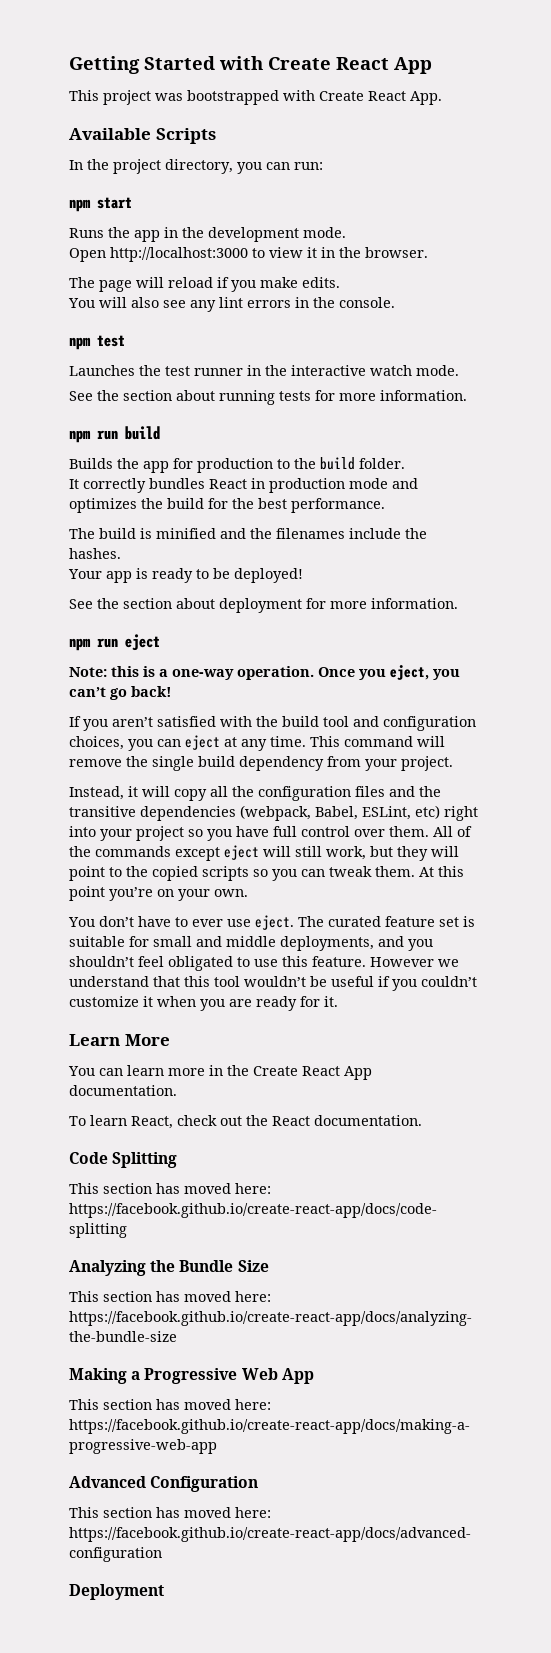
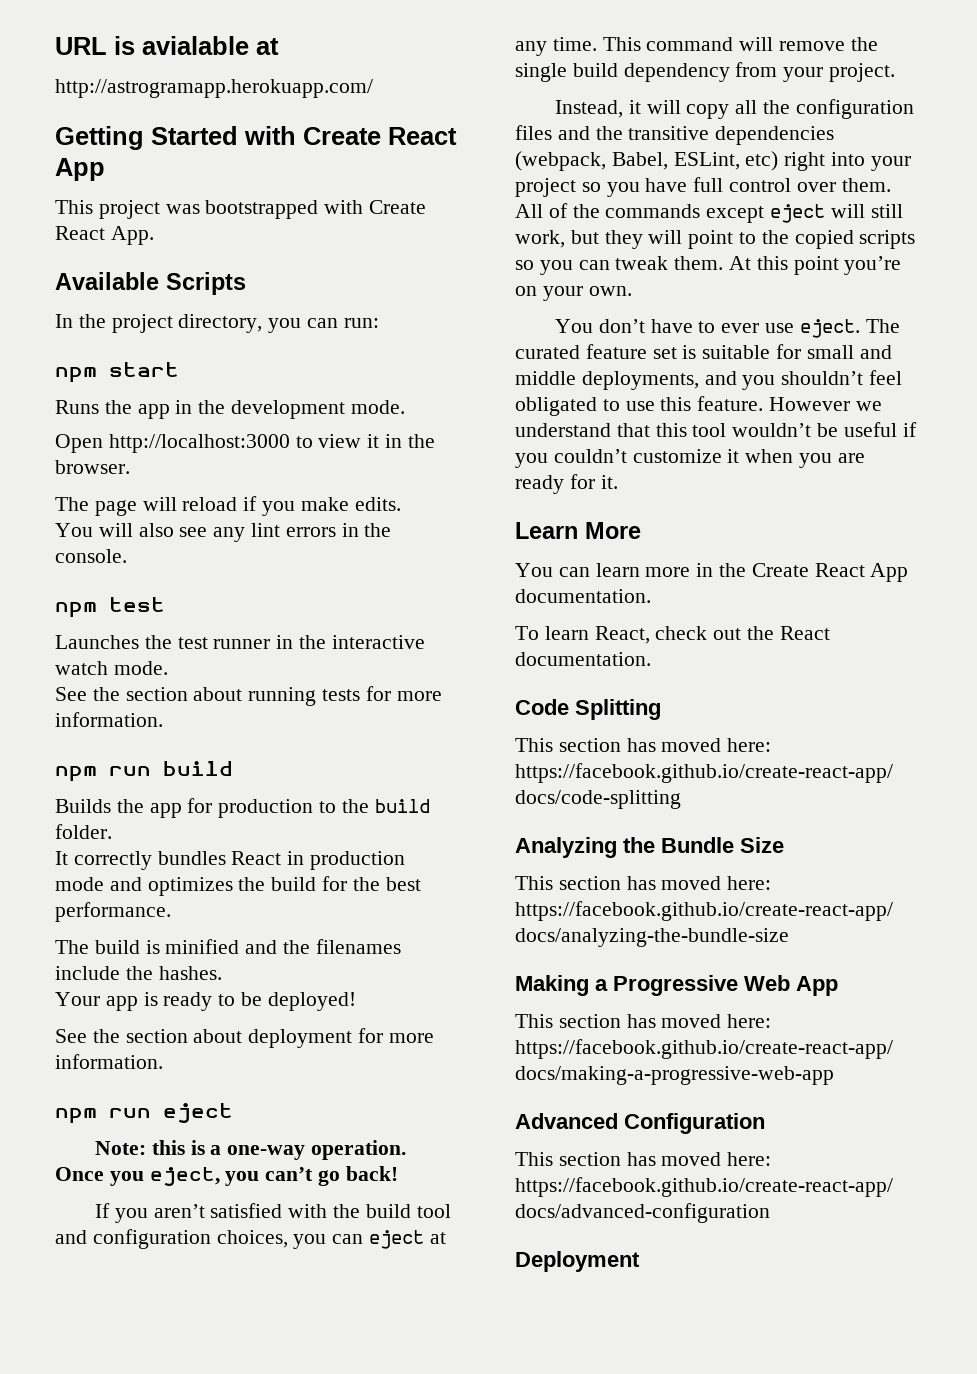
+ URL is avialable at
+ http://astrogramapp.herokuapp.com/

